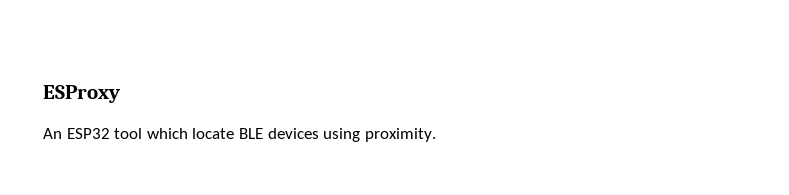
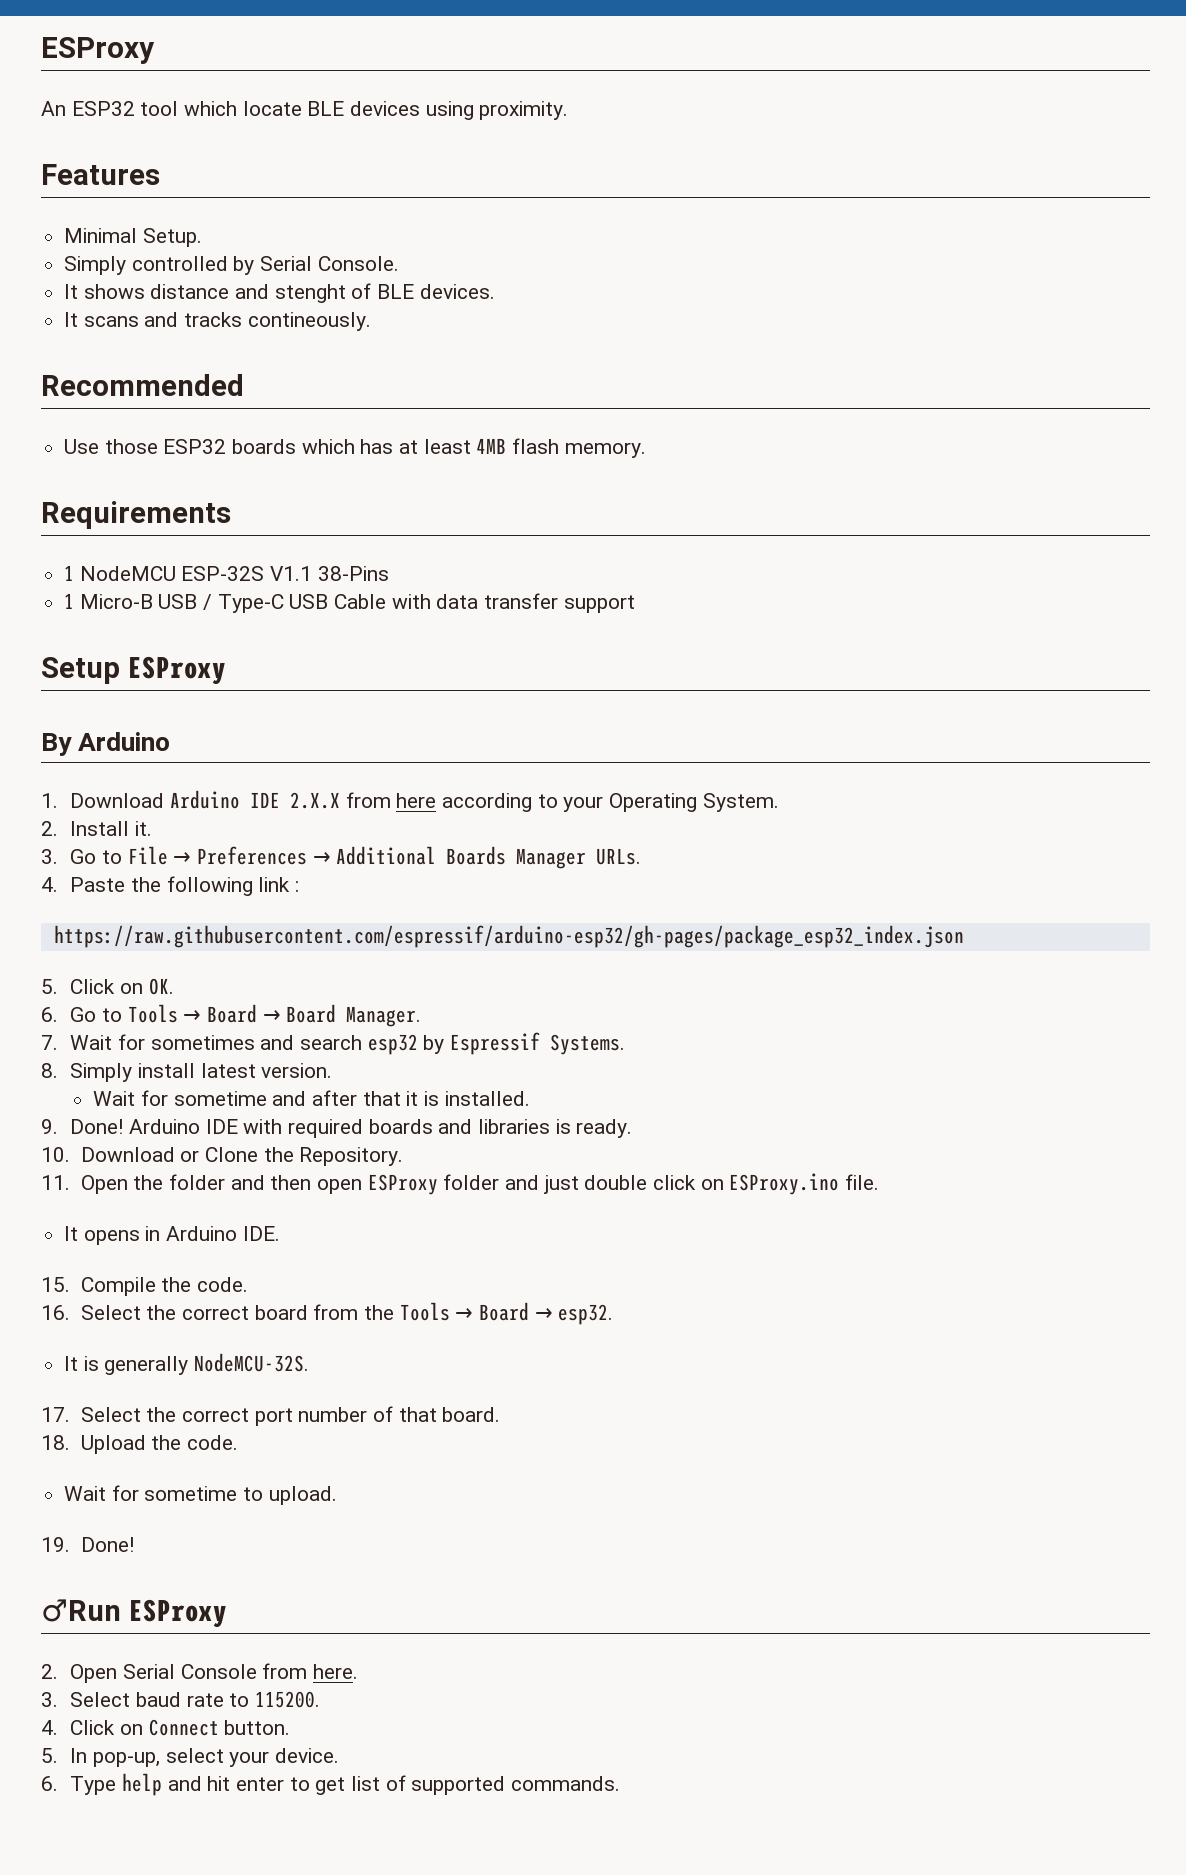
+ Features
+ Minimal Setup.
+ Simply controlled by Serial Console.
+ It shows distance and stenght of BLE devices.
+ It scans and tracks contineously.
+ Recommended
+ Use those ESP32 boards which has at least 4MB flash memory.
+ Requirements
+ 1 NodeMCU ESP-32S V1.1 38-Pins
+ 1 Micro-B USB / Type-C USB Cable with data transfer support
+ Setup ESProxy
+ By Arduino
+ 1. Download Arduino IDE 2.X.X from here according to your Operating System.
+ 2. Install it.
+ 3. Go to File → Preferences → Additional Boards Manager URLs.
+ 4. Paste the following link :
+ https://raw.githubusercontent.com/espressif/arduino-esp32/gh-pages/package_esp32_index.json
+ 5. Click on OK.
+ 6. Go to Tools → Board → Board Manager.
+ 7. Wait for sometimes and search esp32 by Espressif Systems.
+ 8. Simply install latest version.
+ Wait for sometime and after that it is installed.
+ 9. Done! Arduino IDE with required boards and libraries is ready.
+ 10. Download or Clone the Repository.
+ 11. Open the folder and then open ESProxy folder and just double click on ESProxy.ino file.
+ It opens in Arduino IDE.
+ 15. Compile the code.
+ 16. Select the correct board from the Tools → Board → esp32.
+ It is generally NodeMCU-32S.
+ 17. Select the correct port number of that board.
+ 18. Upload the code.
+ Wait for sometime to upload.
+ 19. Done!
+ ♂Run ESProxy
+ 2. Open Serial Console from here.
+ 3. Select baud rate to 115200.
+ 4. Click on Connect button.
+ 5. In pop-up, select your device.
+ 6. Type help and hit enter to get list of supported commands.

